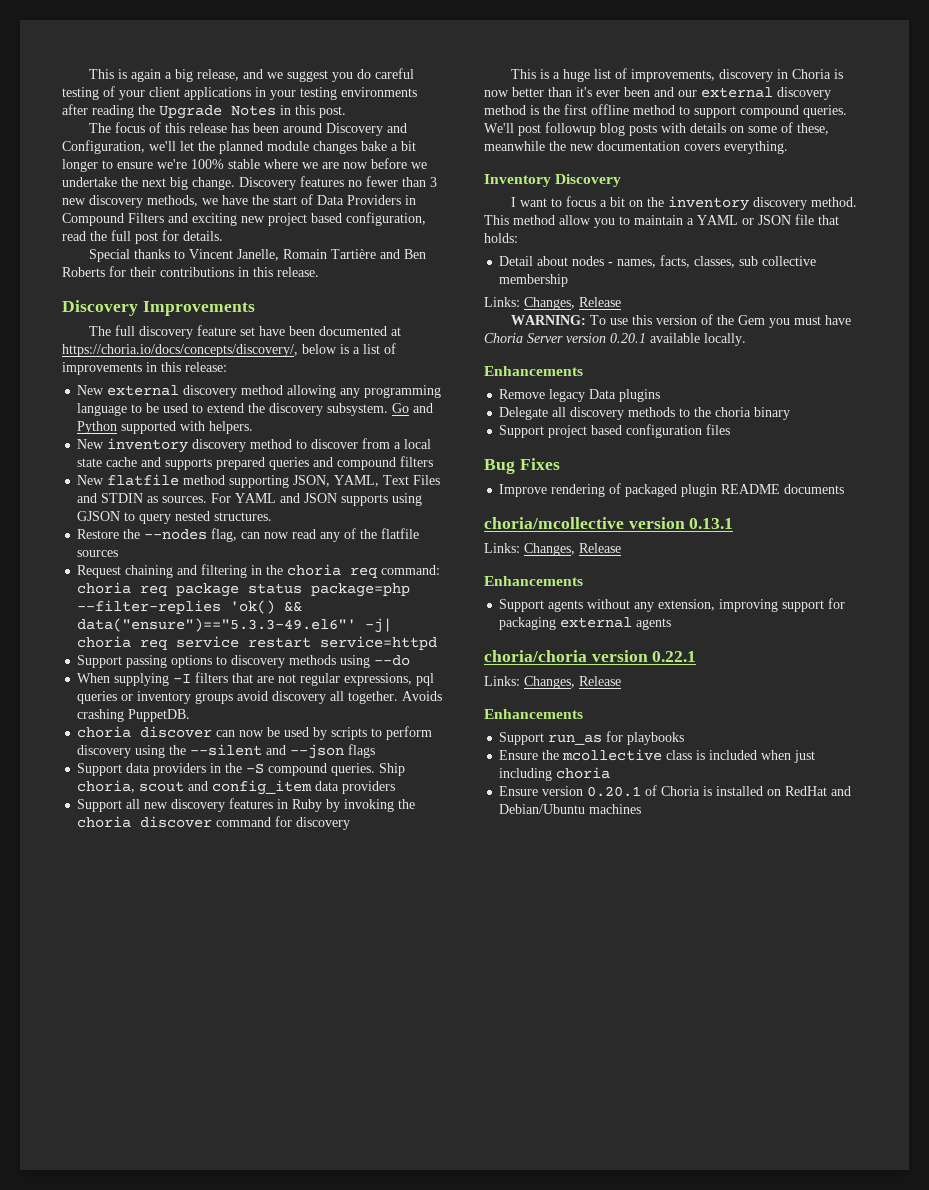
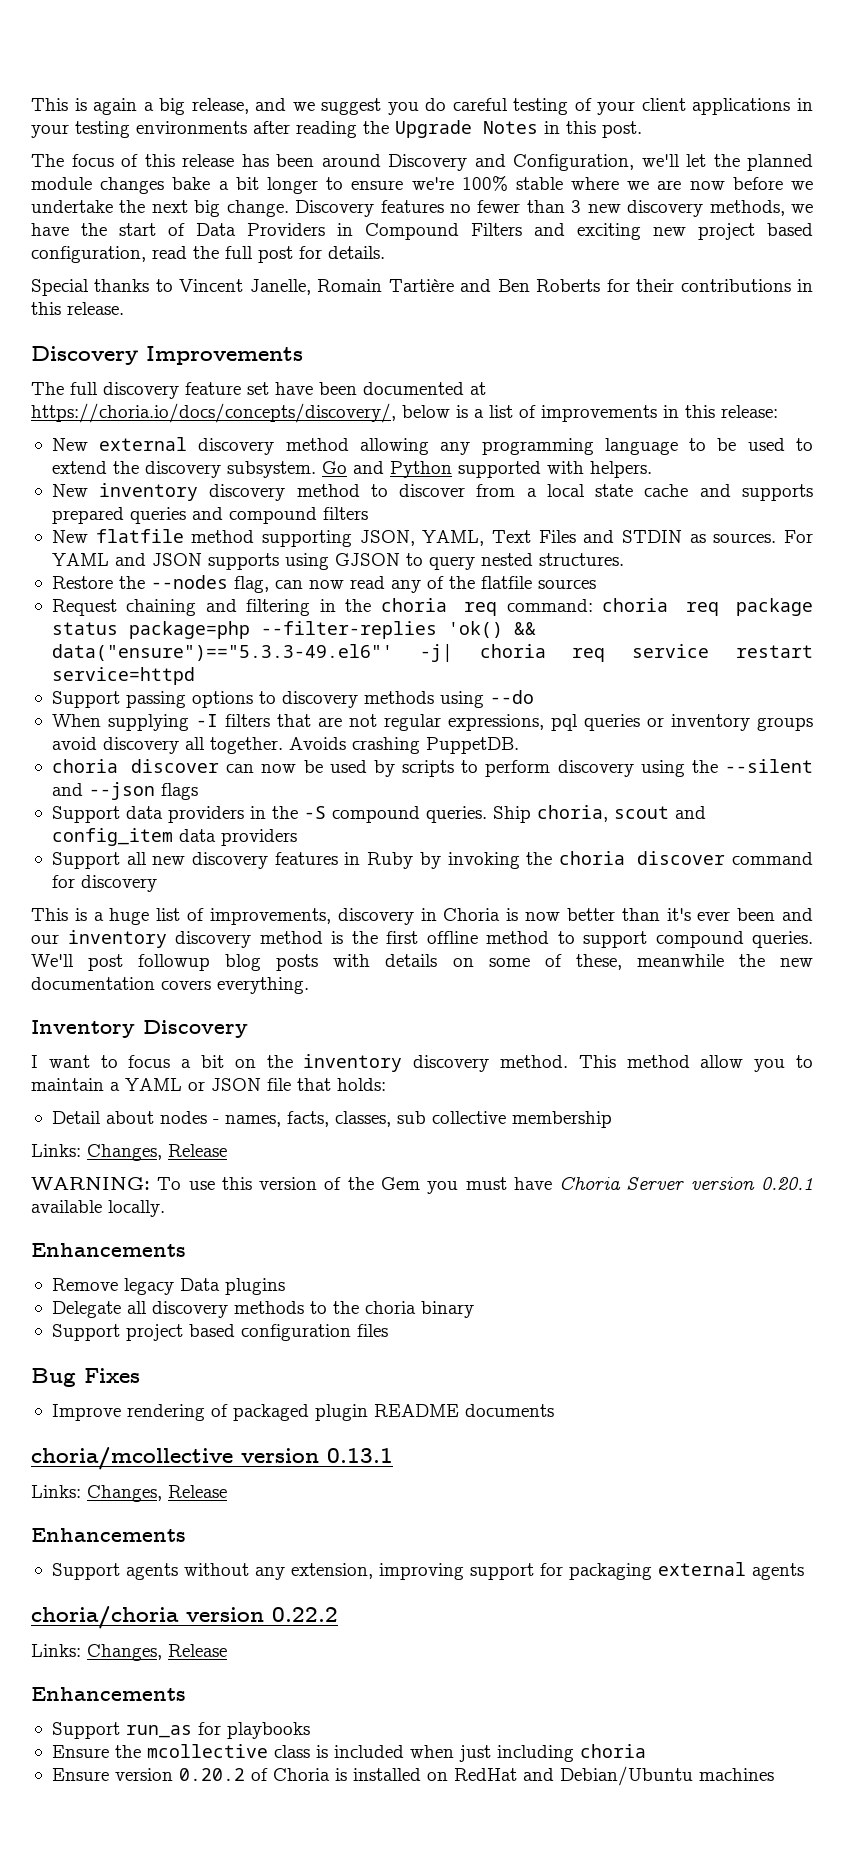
- This is a huge list of improvements, discovery in Choria is now better than it's ever been and our external discovery method is the first offline method to support compound queries.
+ This is a huge list of improvements, discovery in Choria is now better than it's ever been and our inventory discovery method is the first offline method to support compound queries.
- choria/choria version 0.22.1
+ choria/choria version 0.22.2
- Ensure version 0.20.1 of Choria is installed on RedHat and Debian/Ubuntu machines
+ Ensure version 0.20.2 of Choria is installed on RedHat and Debian/Ubuntu machines

